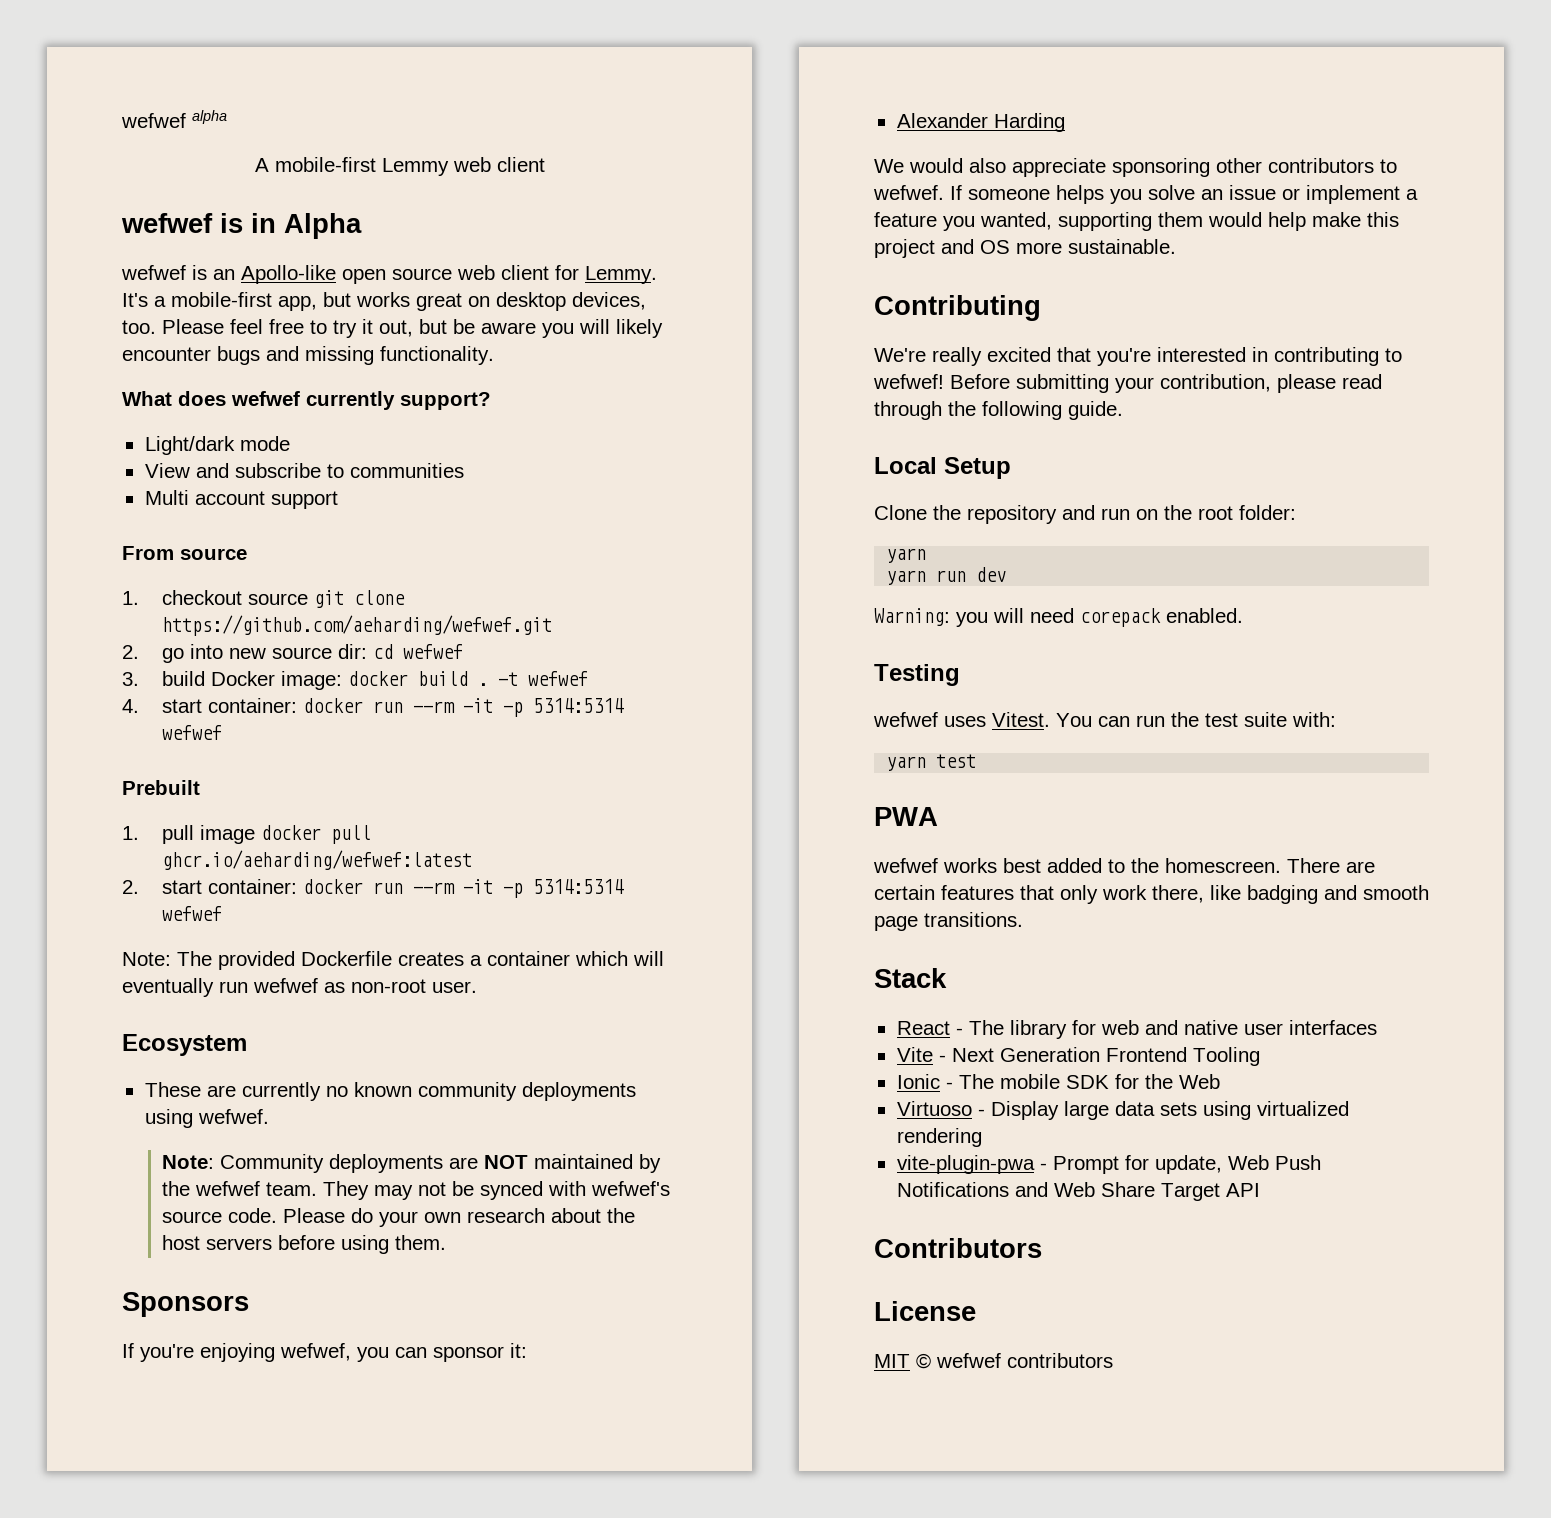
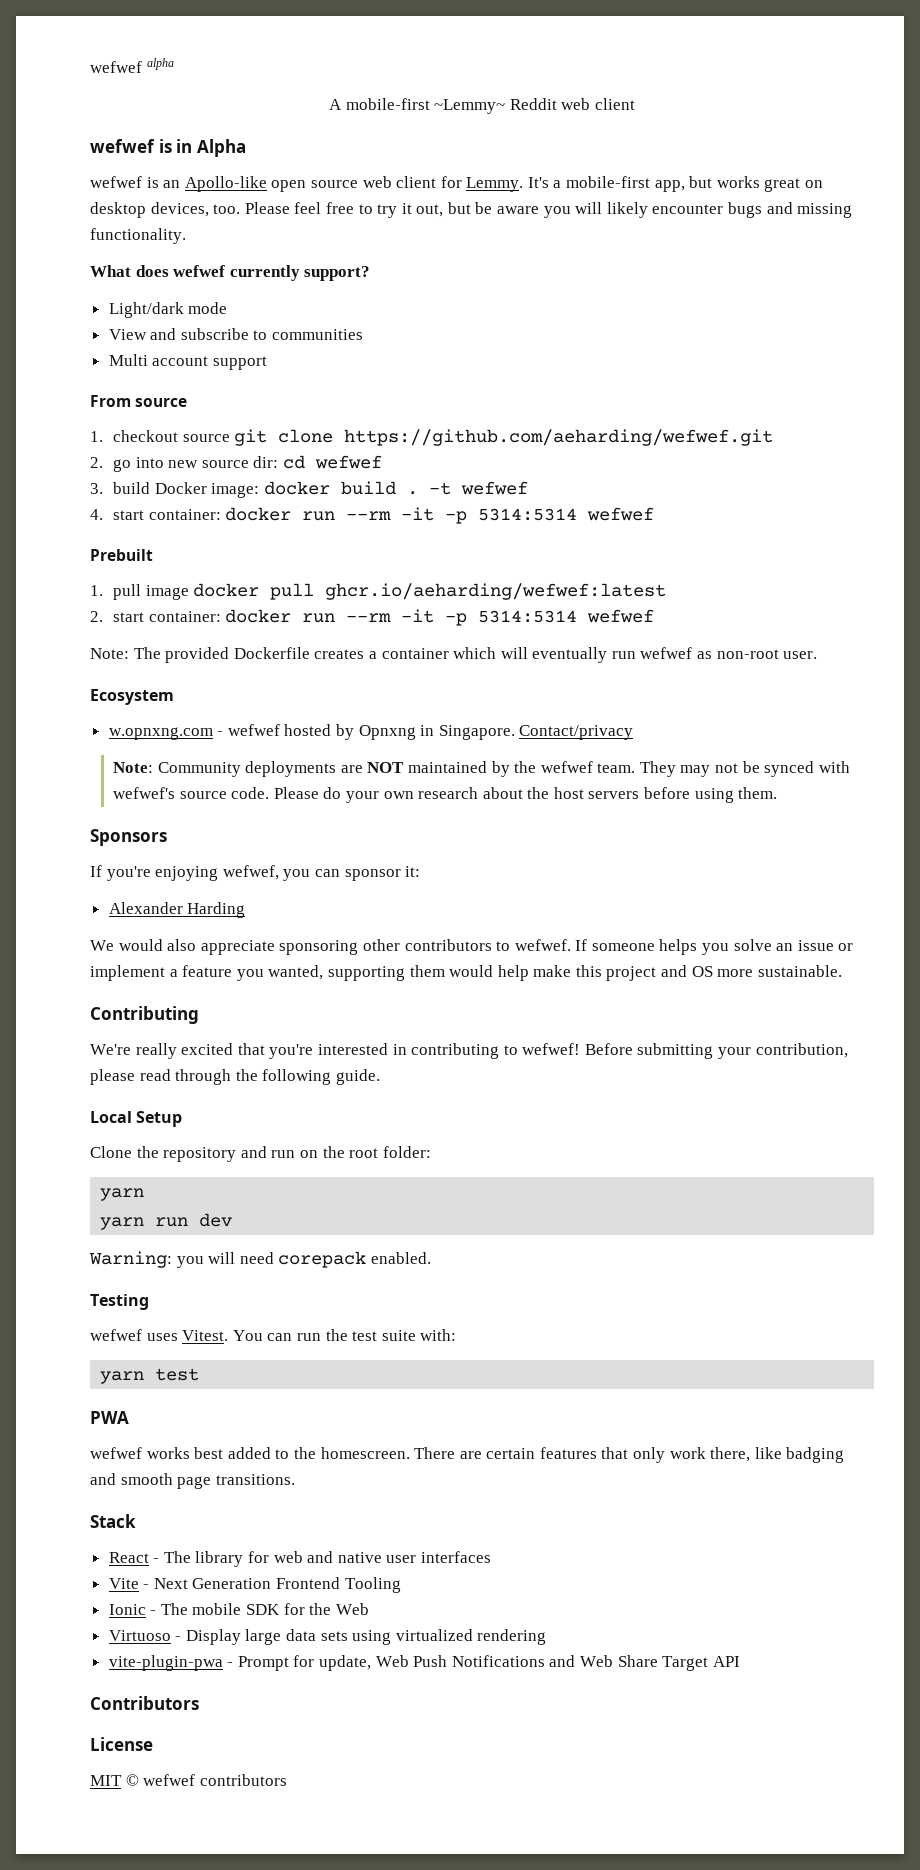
- A mobile-first Lemmy web client
+ A mobile-first ~Lemmy~ Reddit web client
- These are currently no known community deployments using wefwef.
+ w.opnxng.com - wefwef hosted by Opnxng in Singapore. Contact/privacy

